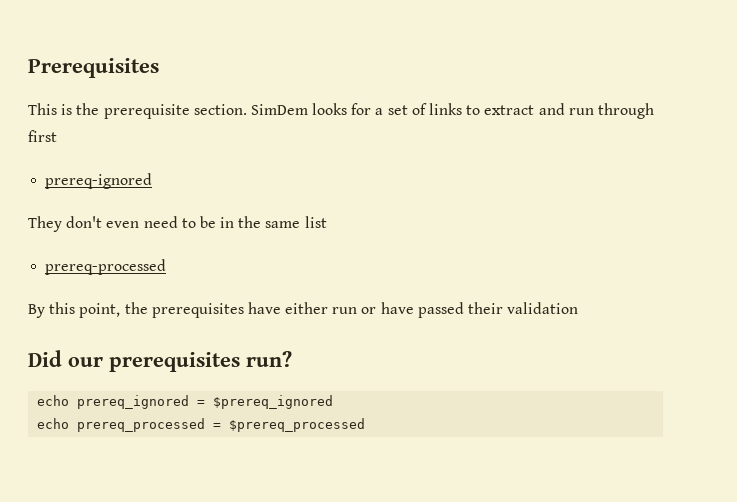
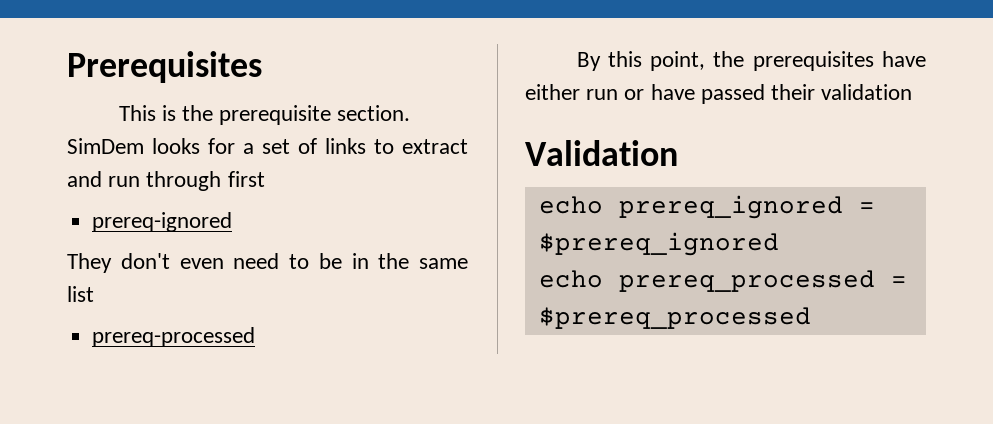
- Did our prerequisites run?
+ Validation

